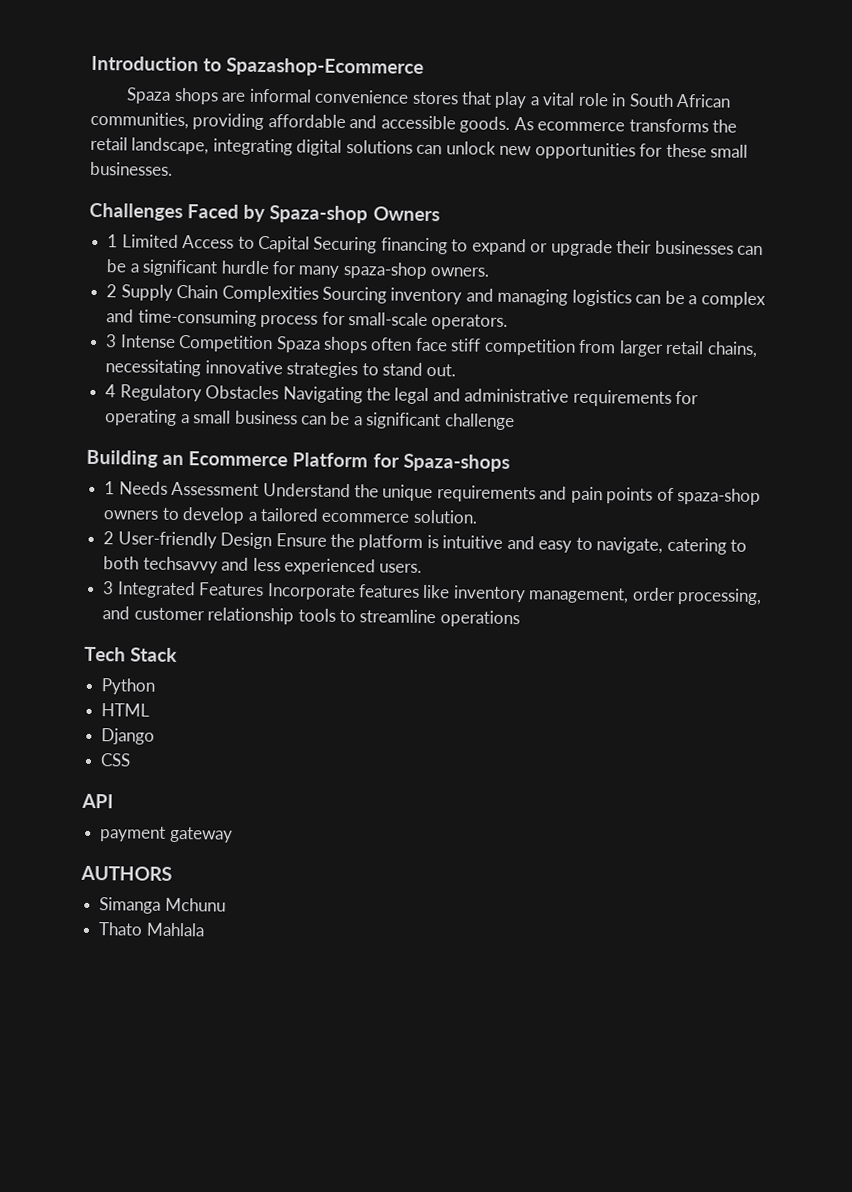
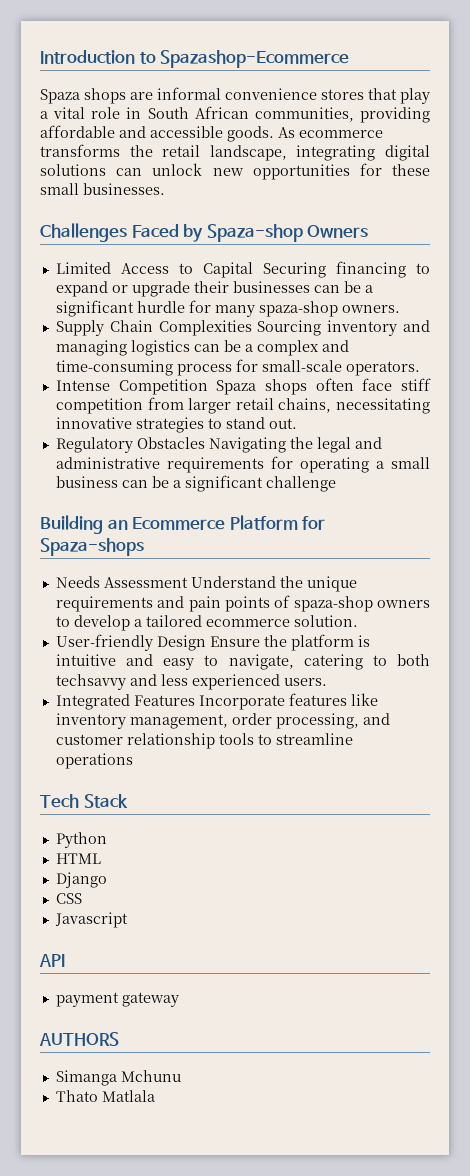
- 1 Limited Access to Capital Securing financing to expand or upgrade their businesses can be a significant hurdle for many spaza-shop owners.
+ Limited Access to Capital Securing financing to expand or upgrade their businesses can be a significant hurdle for many spaza-shop owners.
- 2 Supply Chain Complexities Sourcing inventory and managing logistics can be a complex and time-consuming process for small-scale operators.
+ Supply Chain Complexities Sourcing inventory and managing logistics can be a complex and time-consuming process for small-scale operators.
- 3 Intense Competition Spaza shops often face stiff competition from larger retail chains, necessitating innovative strategies to stand out.
+ Intense Competition Spaza shops often face stiff competition from larger retail chains, necessitating innovative strategies to stand out.
- 4 Regulatory Obstacles Navigating the legal and administrative requirements for operating a small business can be a significant challenge
+ Regulatory Obstacles Navigating the legal and administrative requirements for operating a small business can be a significant challenge
- 1 Needs Assessment Understand the unique requirements and pain points of spaza-shop owners to develop a tailored ecommerce solution.
+ Needs Assessment Understand the unique requirements and pain points of spaza-shop owners to develop a tailored ecommerce solution.
- 2 User-friendly Design Ensure the platform is intuitive and easy to navigate, catering to both techsavvy and less experienced users.
+ User-friendly Design Ensure the platform is intuitive and easy to navigate, catering to both techsavvy and less experienced users.
- 3 Integrated Features Incorporate features like inventory management, order processing, and customer relationship tools to streamline operations
+ Integrated Features Incorporate features like inventory management, order processing, and customer relationship tools to streamline operations
+ Javascript
- Thato Mahlala
+ Thato Matlala

